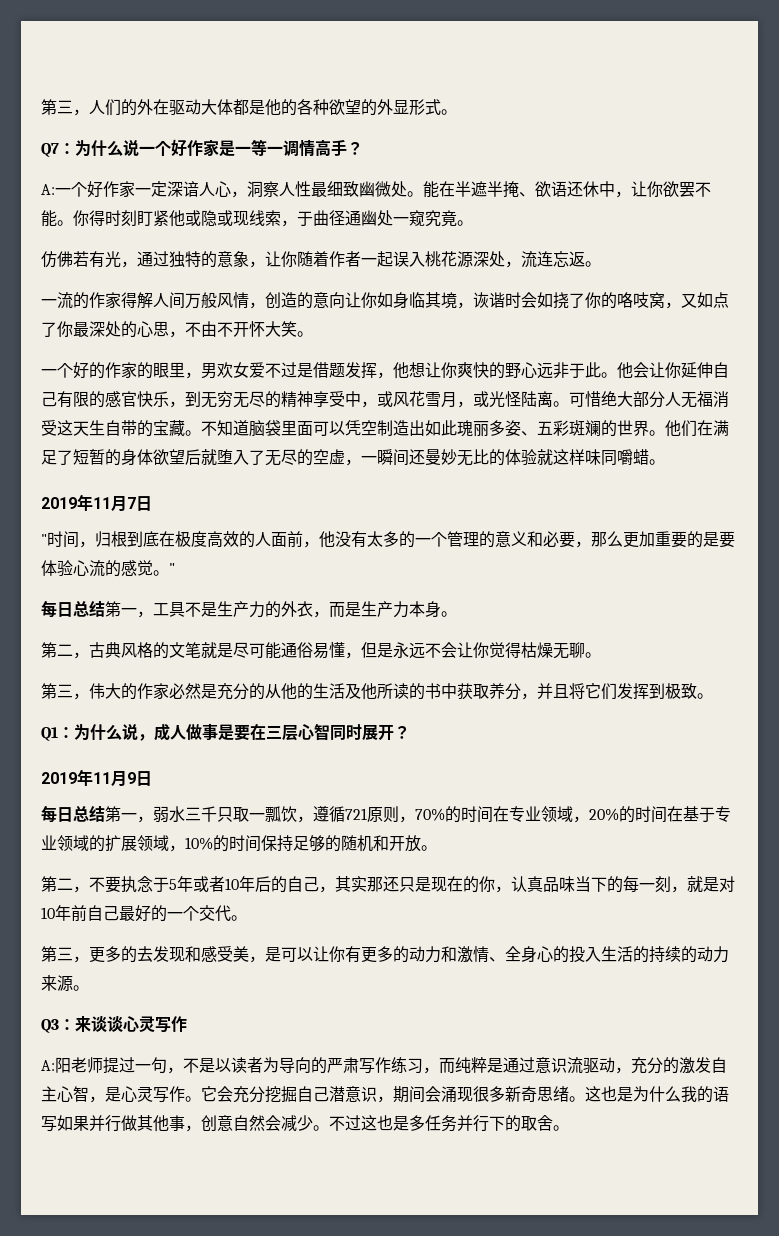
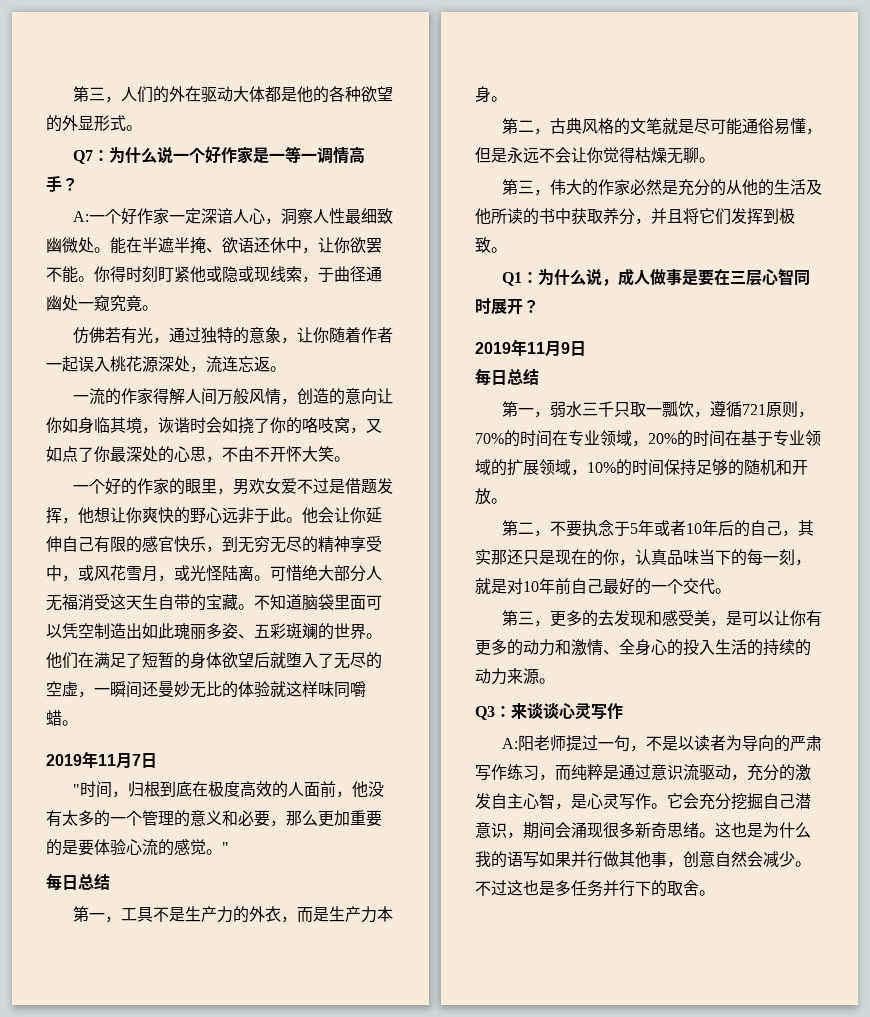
  "时间，归根到底在极度高效的人面前，他没有太多的一个管理的意义和必要，那么更加重要的是要体验心流的感觉。"
- 每日总结第一，工具不是生产力的外衣，而是生产力本身。
+ 每日总结
+ 第一，工具不是生产力的外衣，而是生产力本身。
  2019年11月9日
- 每日总结第一，弱水三千只取一瓢饮，遵循721原则，70%的时间在专业领域，20%的时间在基于专业领域的扩展领域，10%的时间保持足够的随机和开放。
+ 每日总结
+ 第一，弱水三千只取一瓢饮，遵循721原则，70%的时间在专业领域，20%的时间在基于专业领域的扩展领域，10%的时间保持足够的随机和开放。

